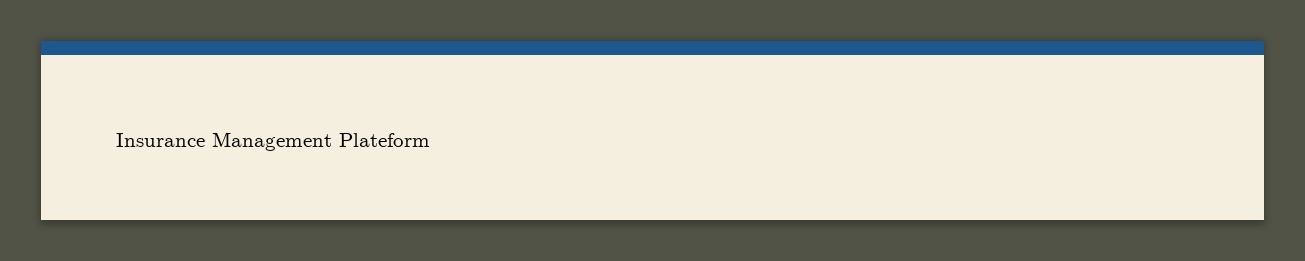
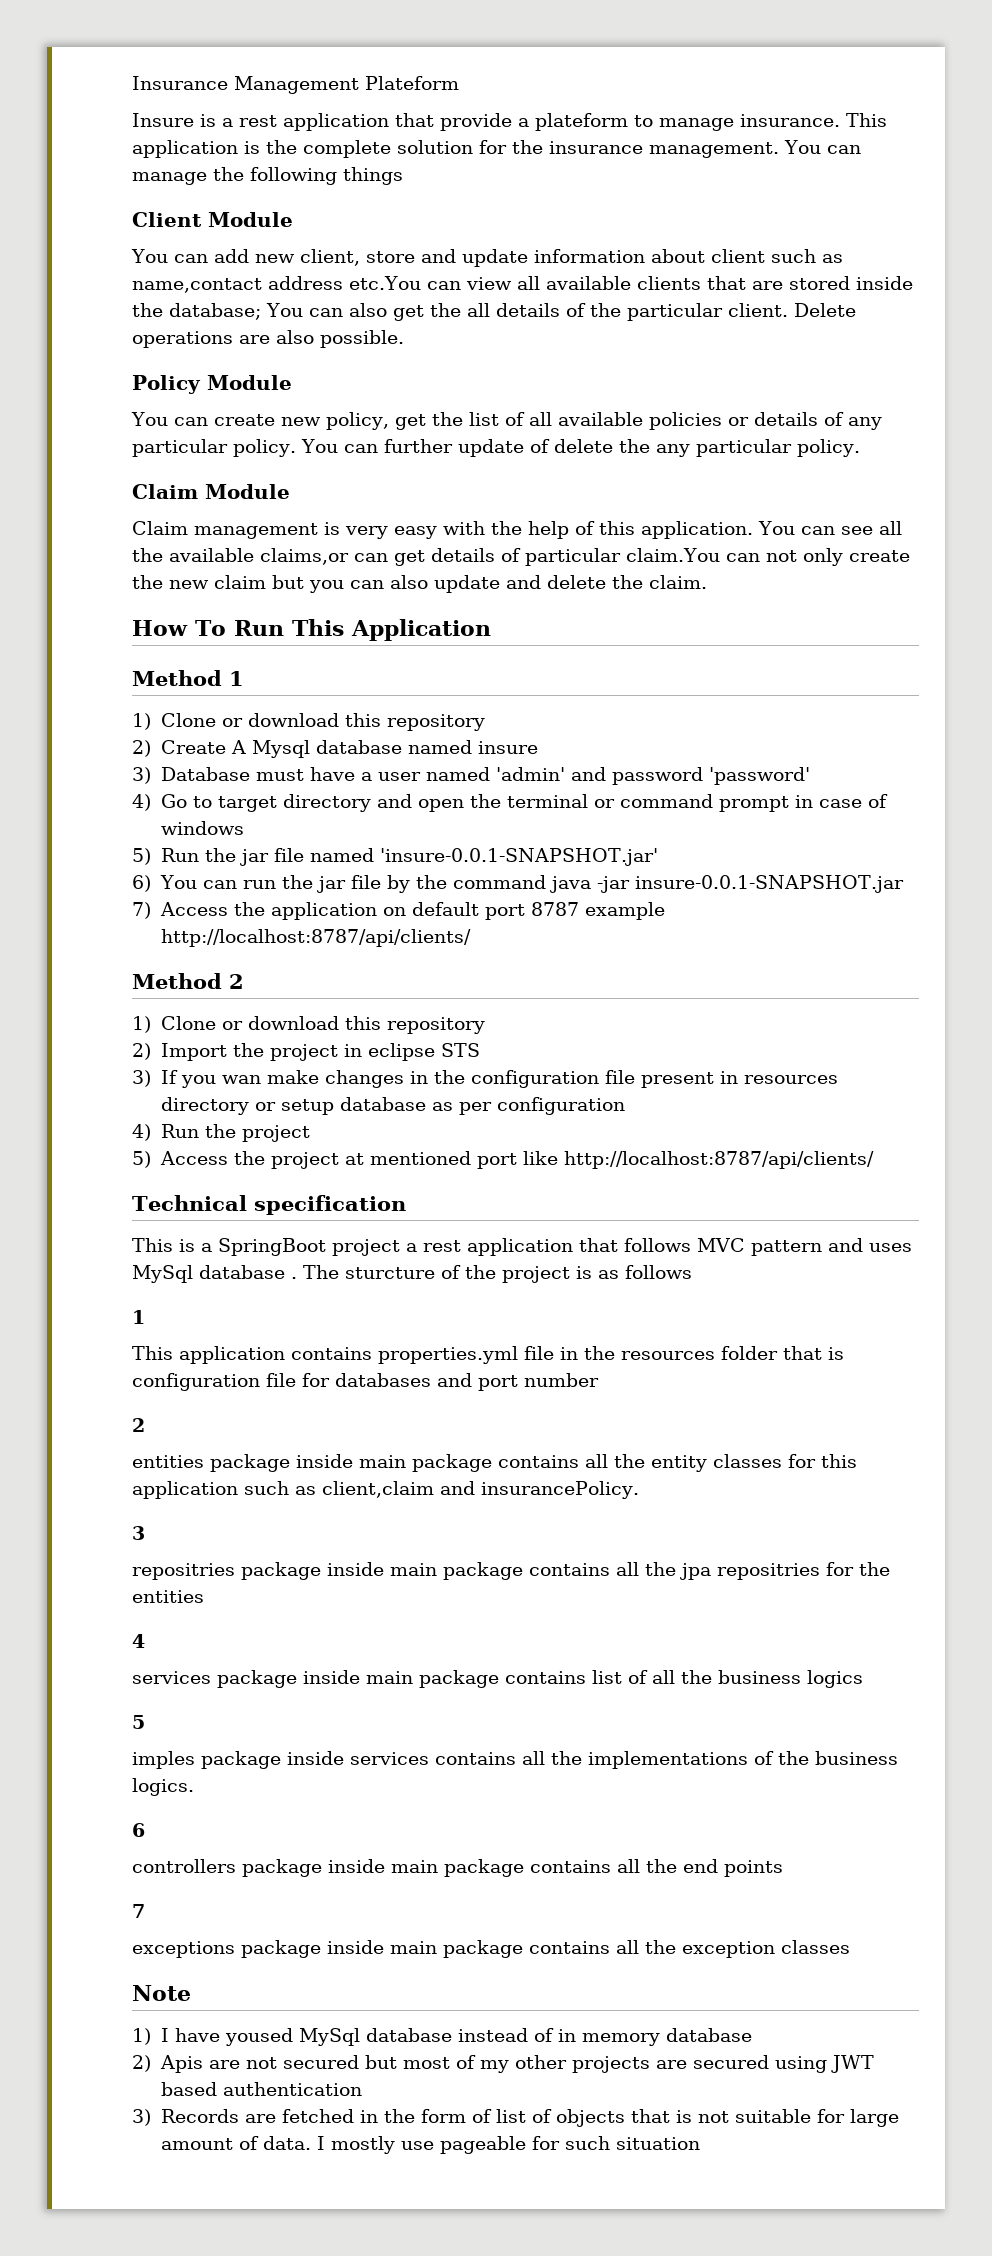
+ Insure is a rest application that provide a plateform to manage insurance. This application is the complete solution for the insurance management. You can manage the following things
+ Client Module
+ You can add new client, store and update information about client such as name,contact address etc.You can view all available clients that are stored inside the database; You can also get the all details of the particular client. Delete operations are also possible.
+ Policy Module
+ You can create new policy, get the list of all available policies or details of any particular policy. You can further update of delete the any particular policy.
+ Claim Module
+ Claim management is very easy with the help of this application. You can see all the available claims,or can get details of particular claim.You can not only create the new claim but you can also update and delete the claim.
+ How To Run This Application
+ Method 1
+ 1) Clone or download this repository
+ 2) Create A Mysql database named insure
+ 3) Database must have a user named 'admin' and password 'password'
+ 4) Go to target directory and open the terminal or command prompt in case of windows
+ 5) Run the jar file named 'insure-0.0.1-SNAPSHOT.jar'
+ 6) You can run the jar file by the command java -jar insure-0.0.1-SNAPSHOT.jar
+ 7) Access the application on default port 8787 example http://localhost:8787/api/clients/
+ Method 2
+ 1) Clone or download this repository
+ 2) Import the project in eclipse STS
+ 3) If you wan make changes in the configuration file present in resources directory or setup database as per configuration
+ 4) Run the project
+ 5) Access the project at mentioned port like http://localhost:8787/api/clients/
+ Technical specification
+ This is a SpringBoot project a rest application that follows MVC pattern and uses MySql database . The sturcture of the project is as follows
+ 1
+ This application contains properties.yml file in the resources folder that is configuration file for databases and port number
+ 2
+ entities package inside main package contains all the entity classes for this application such as client,claim and insurancePolicy.
+ 3
+ repositries package inside main package contains all the jpa repositries for the entities
+ 4
+ services package inside main package contains list of all the business logics
+ 5
+ imples package inside services contains all the implementations of the business logics.
+ 6
+ controllers package inside main package contains all the end points
+ 7
+ exceptions package inside main package contains all the exception classes
+ Note
+ 1) I have yoused MySql database instead of in memory database
+ 2) Apis are not secured but most of my other projects are secured using JWT based authentication
+ 3) Records are fetched in the form of list of objects that is not suitable for large amount of data. I mostly use pageable for such situation

